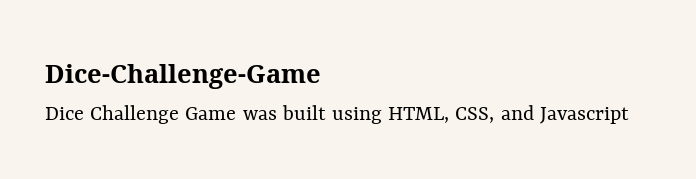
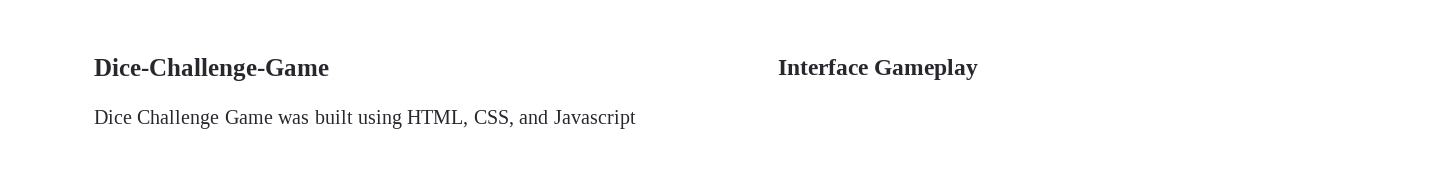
+ Interface Gameplay

